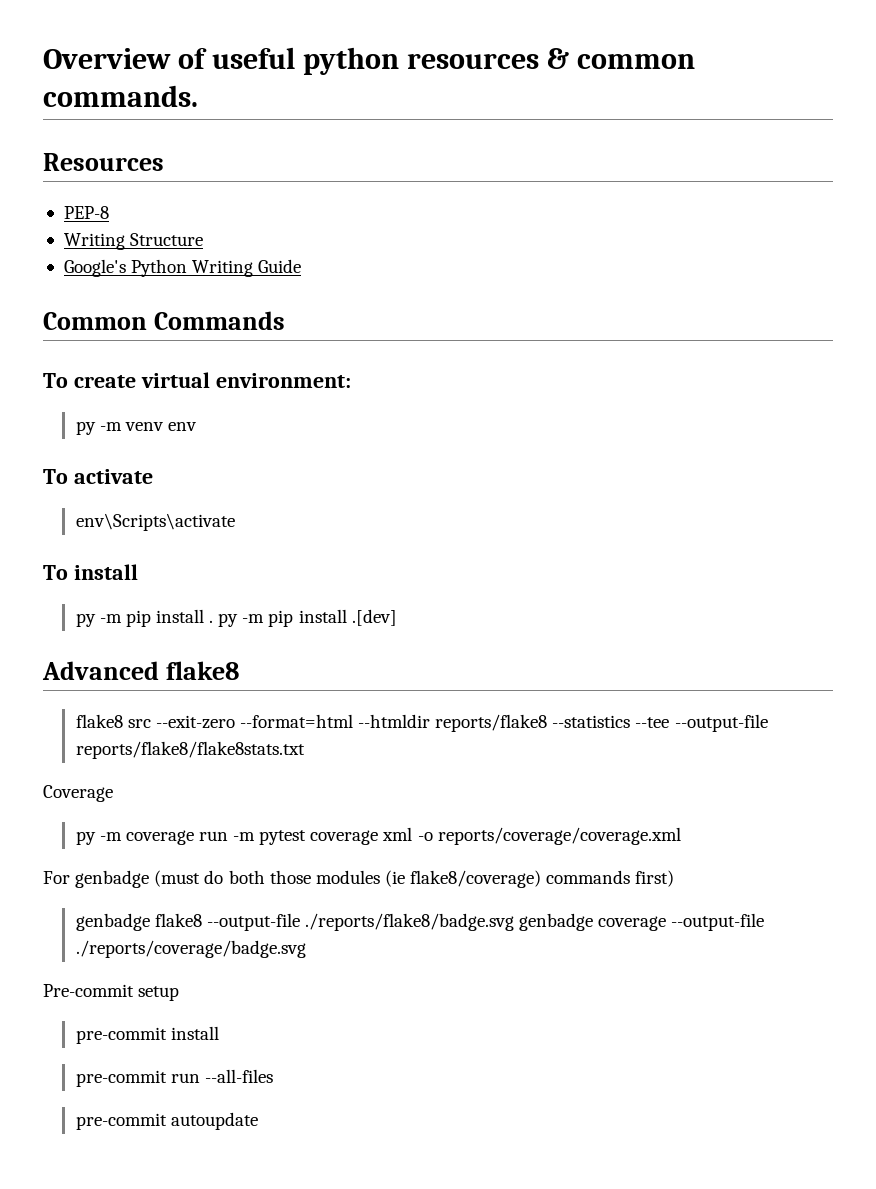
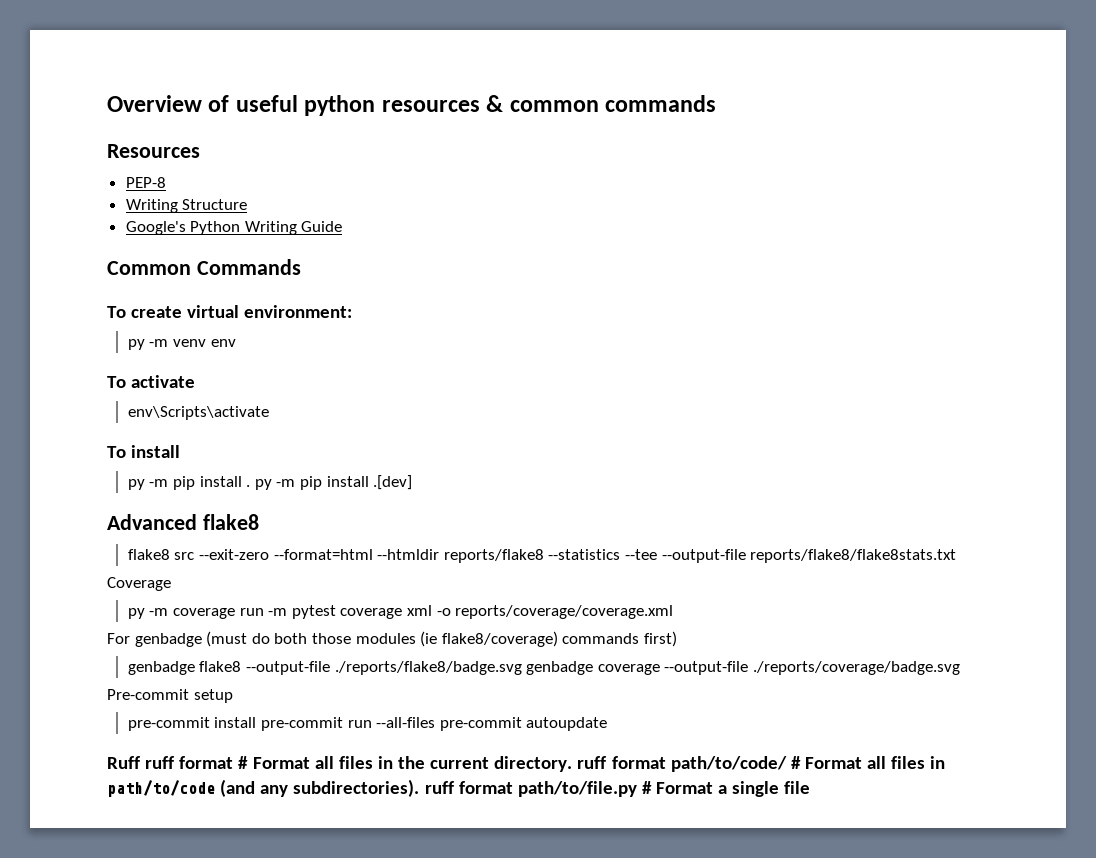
- Overview of useful python resources & common commands.
+ Overview of useful python resources & common commands
- pre-commit install
- pre-commit run --all-files
- pre-commit autoupdate
+ pre-commit install pre-commit run --all-files pre-commit autoupdate
+ Ruff ruff format # Format all files in the current directory. ruff format path/to/code/ # Format all files in path/to/code (and any subdirectories). ruff format path/to/file.py # Format a single file

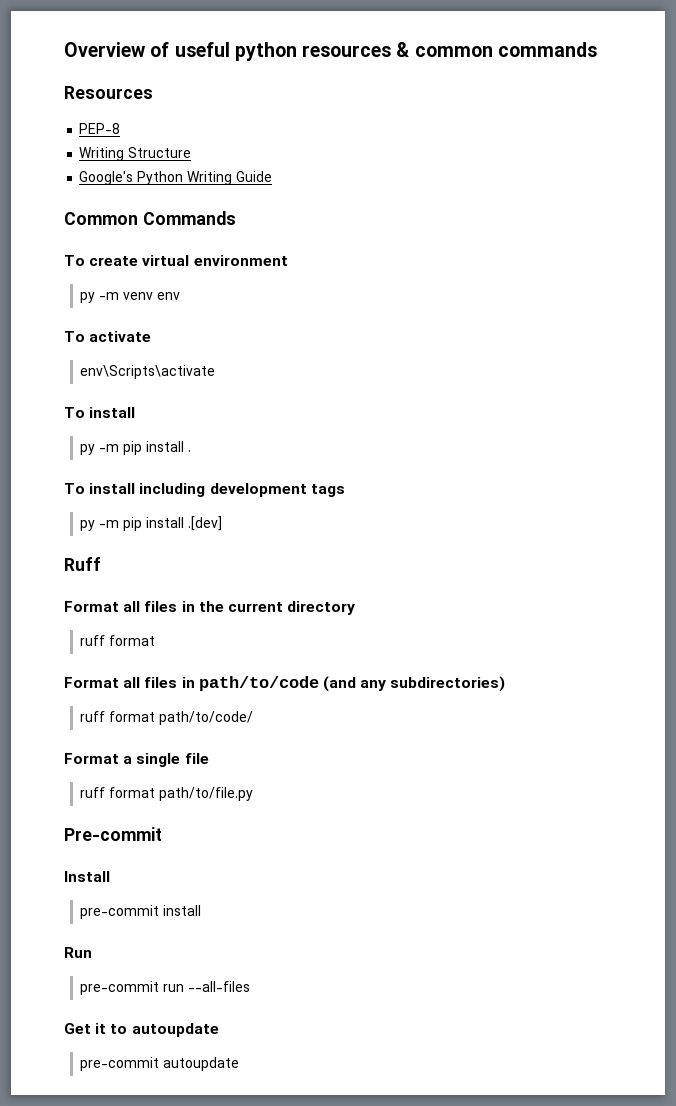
- To create virtual environment:
+ To create virtual environment
- py -m pip install . py -m pip install .[dev]
+ py -m pip install .
+ To install including development tags
+ py -m pip install .[dev]
- Advanced flake8
- flake8 src --exit-zero --format=html --htmldir reports/flake8 --statistics --tee --output-file reports/flake8/flake8stats.txt
- Coverage
- py -m coverage run -m pytest coverage xml -o reports/coverage/coverage.xml
- For genbadge (must do both those modules (ie flake8/coverage) commands first)
- genbadge flake8 --output-file ./reports/flake8/badge.svg genbadge coverage --output-file ./reports/coverage/badge.svg
- Pre-commit setup
- pre-commit install pre-commit run --all-files pre-commit autoupdate
- Ruff ruff format # Format all files in the current directory. ruff format path/to/code/ # Format all files in path/to/code (and any subdirectories). ruff format path/to/file.py # Format a single file
+ Ruff
+ Format all files in the current directory
+ ruff format
+ Format all files in path/to/code (and any subdirectories)
+ ruff format path/to/code/
+ Format a single file
+ ruff format path/to/file.py
+ Pre-commit
+ Install
+ pre-commit install
+ Run
+ pre-commit run --all-files
+ Get it to autoupdate
+ pre-commit autoupdate

